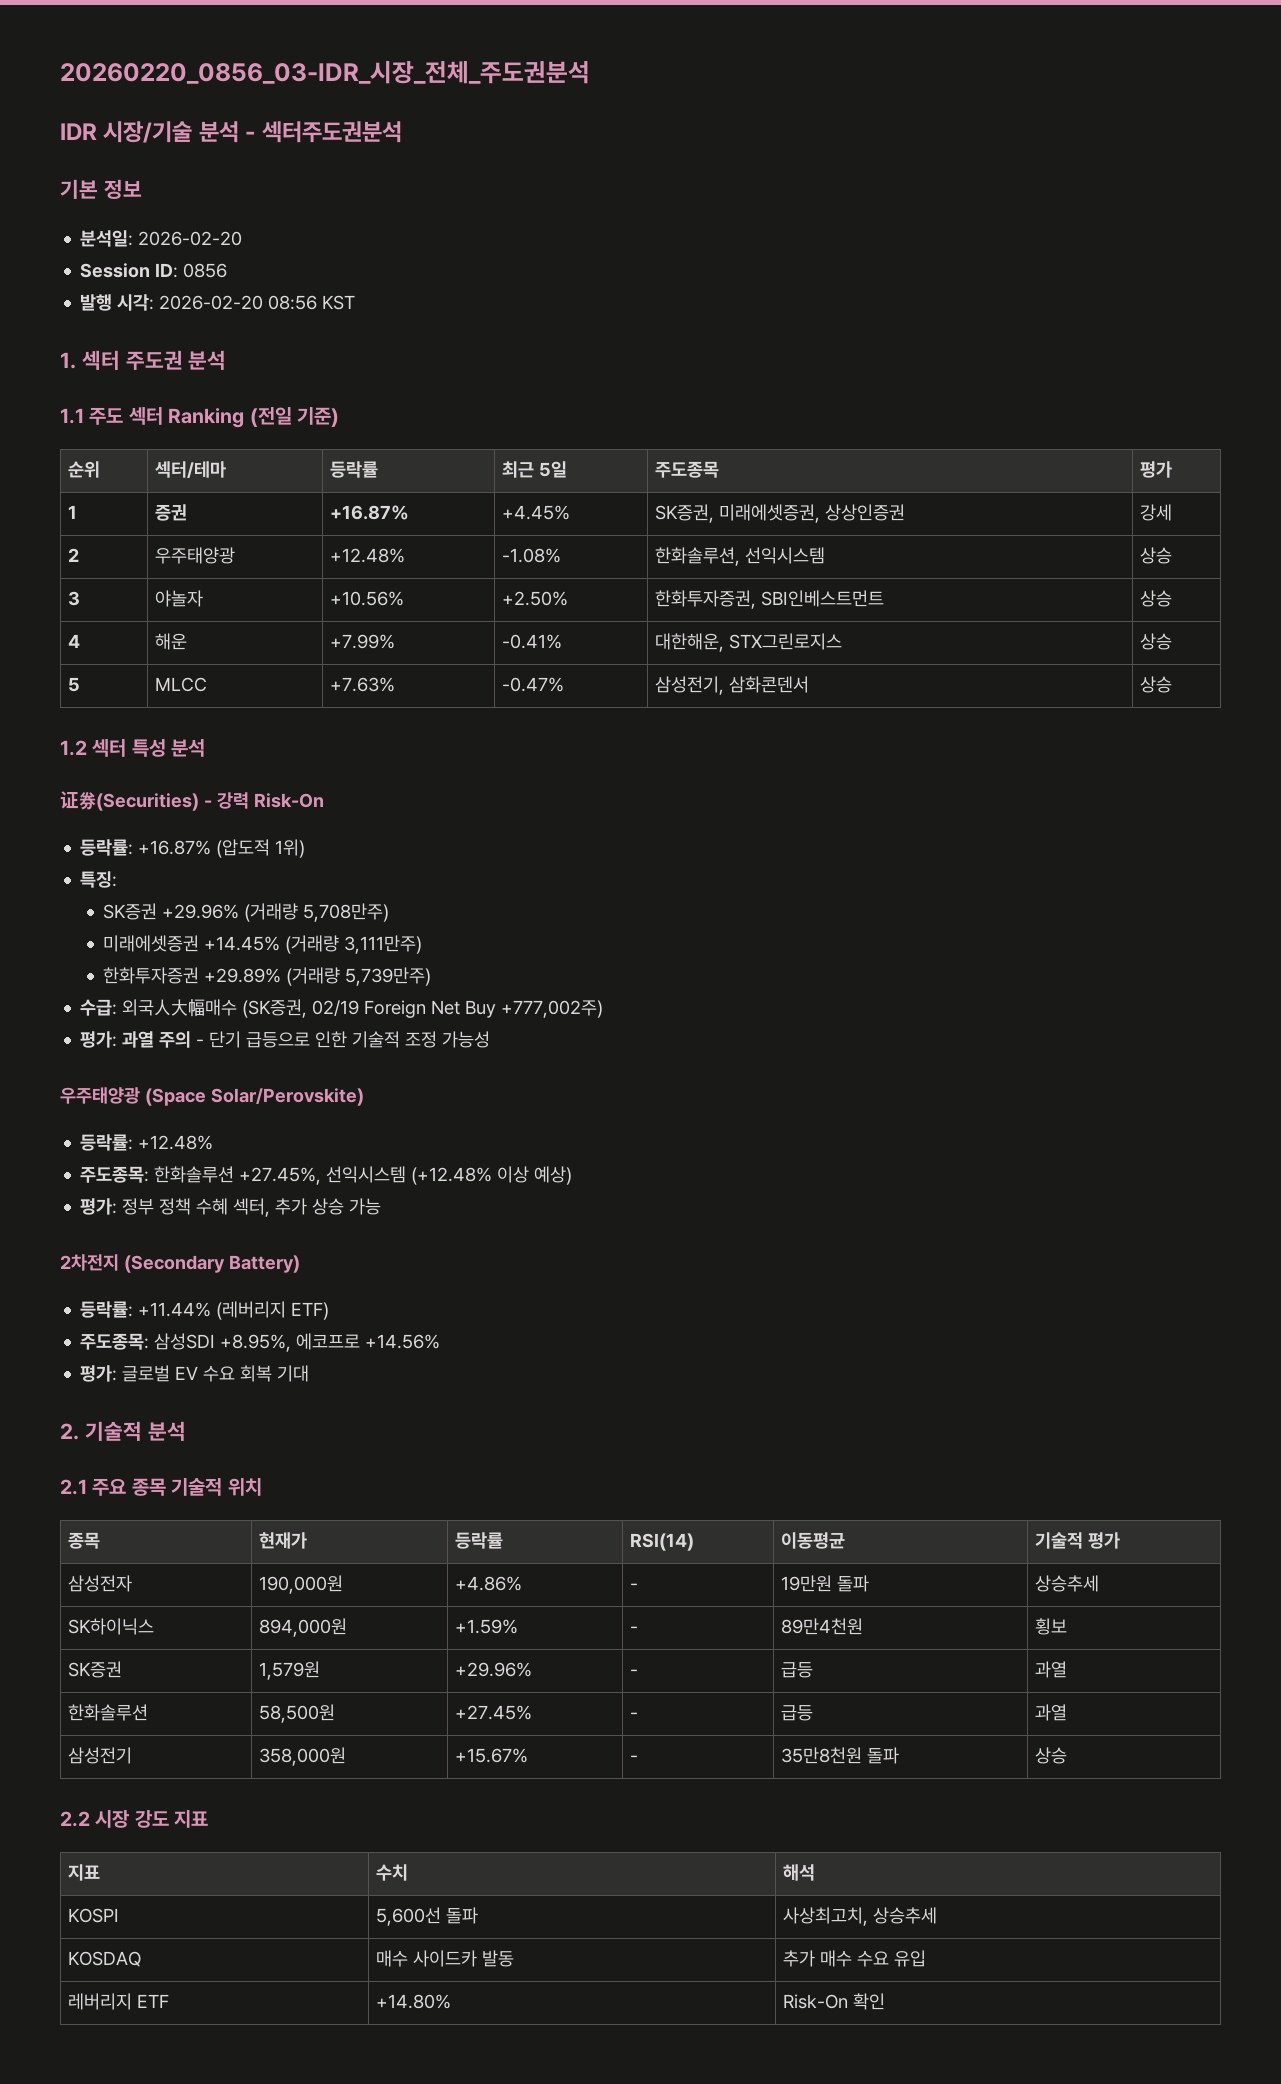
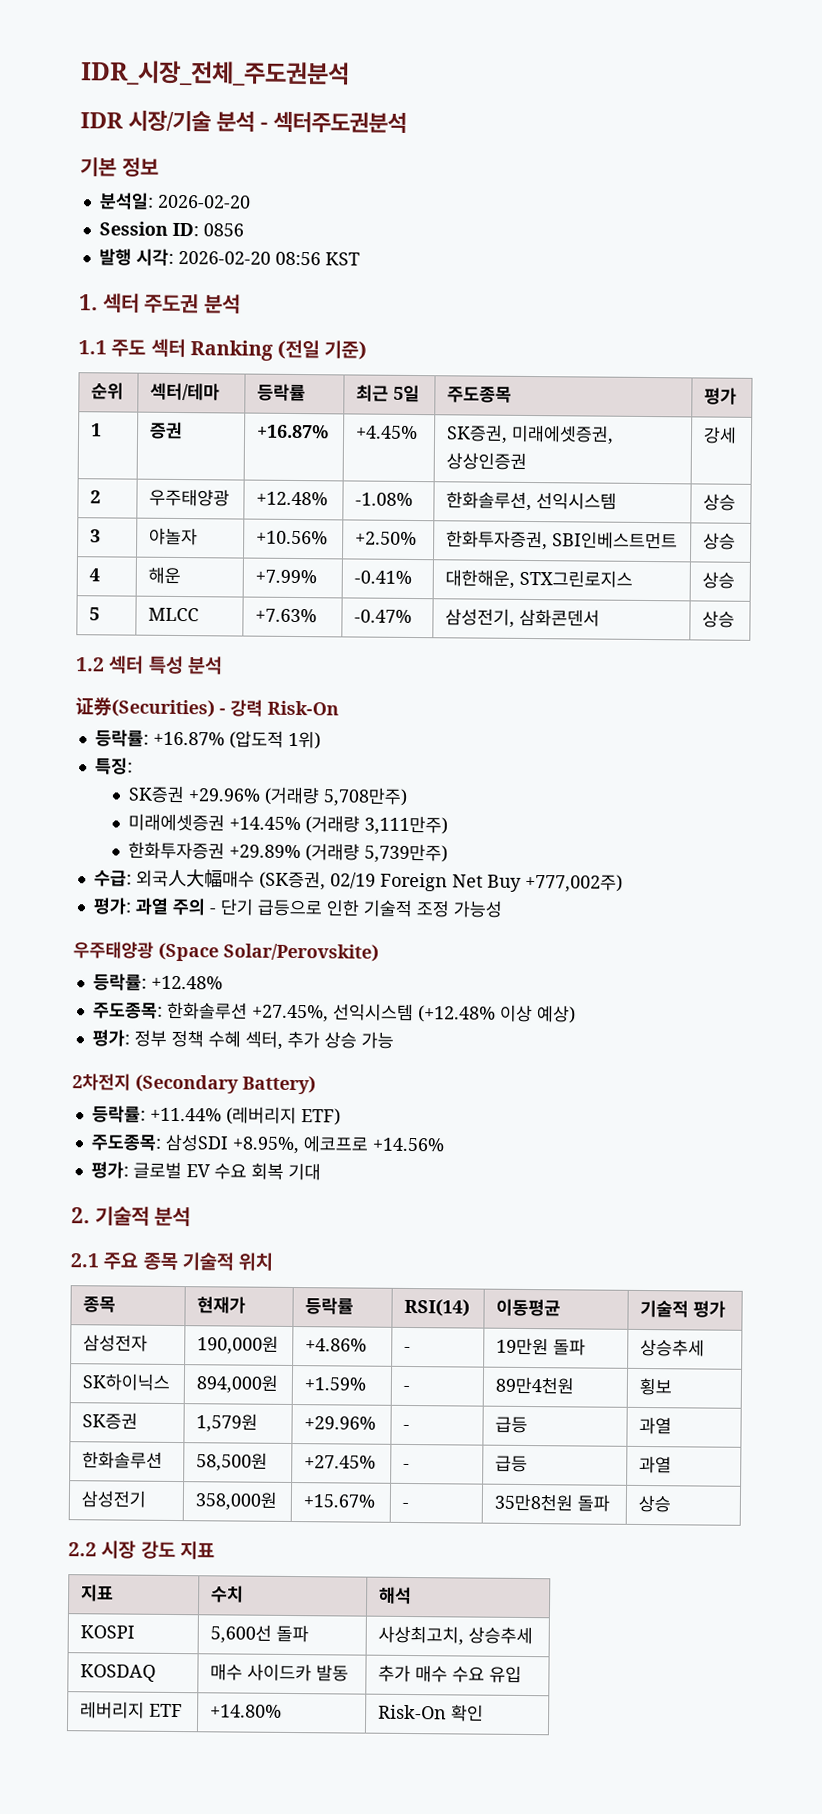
- 20260220_0856_03-IDR_시장_전체_주도권분석
+ IDR_시장_전체_주도권분석

